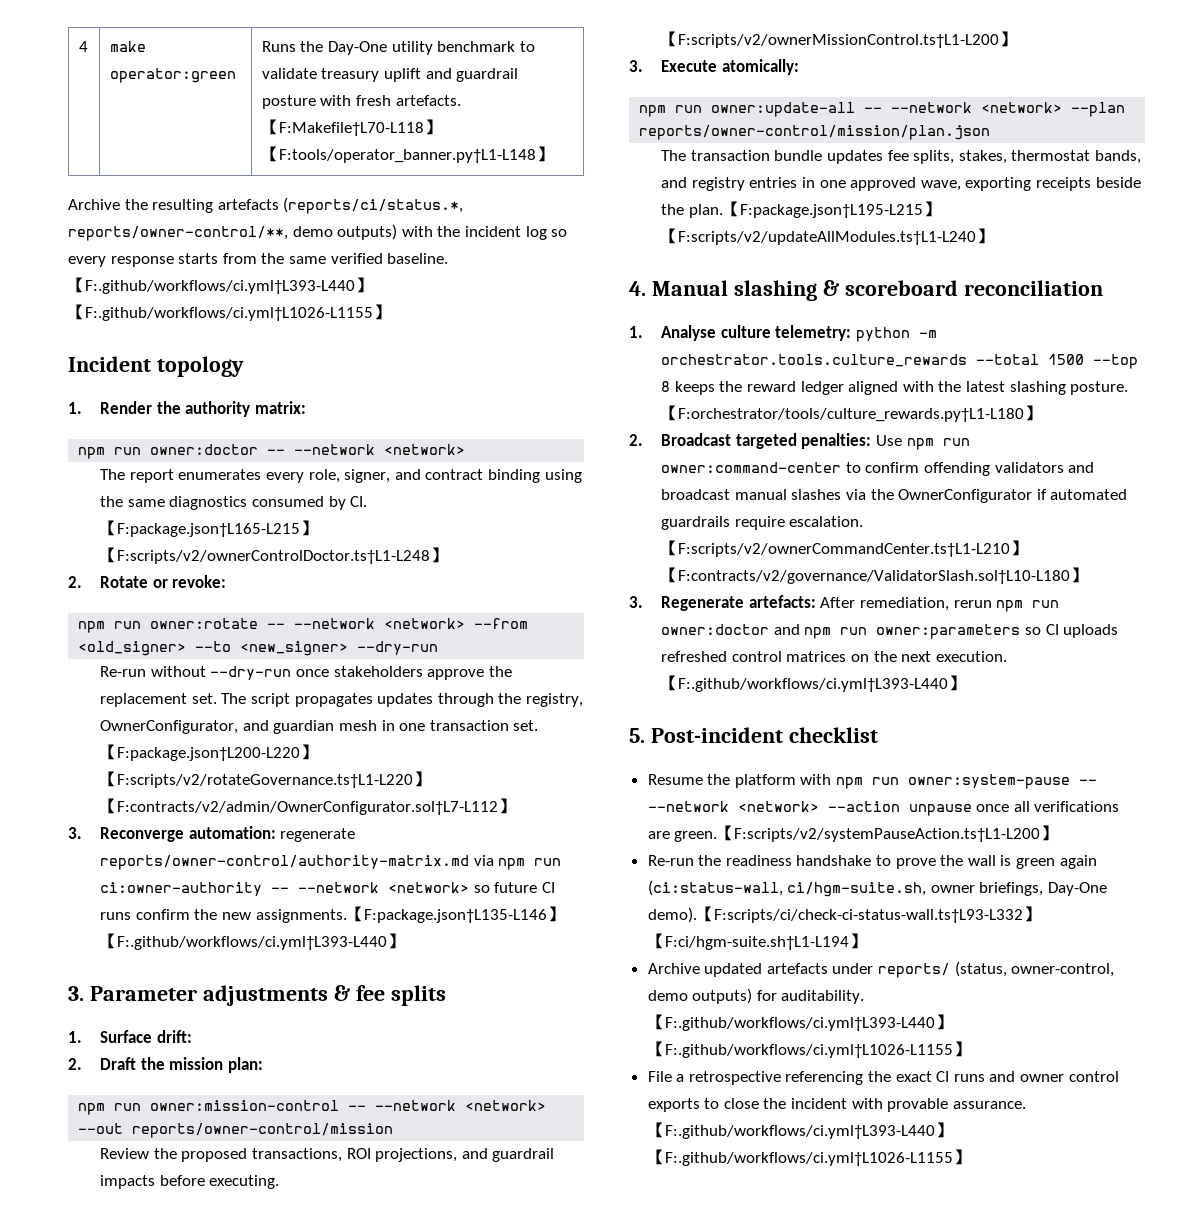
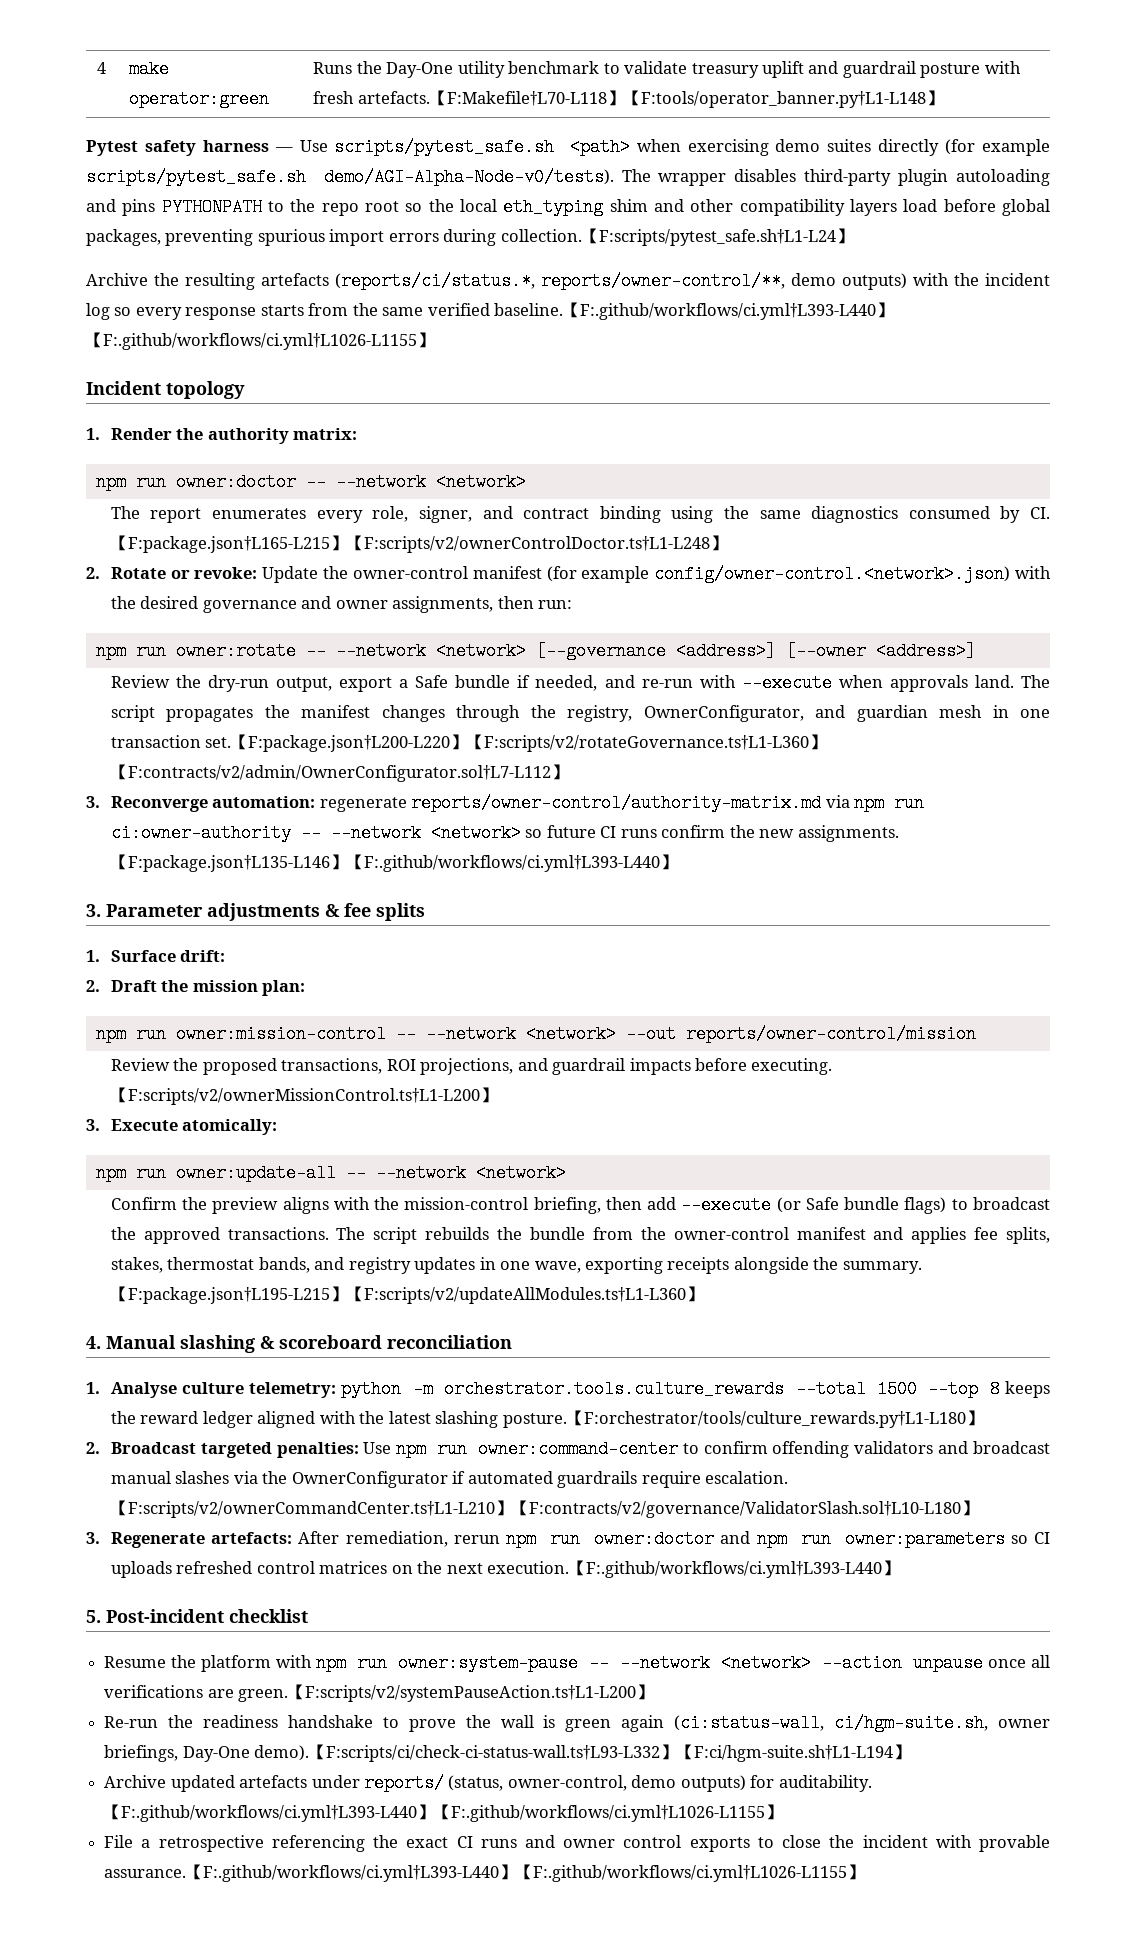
+ Pytest safety harness — Use scripts/pytest_safe.sh <path> when exercising demo suites directly (for example scripts/pytest_safe.sh demo/AGI-Alpha-Node-v0/tests). The wrapper disables third-party plugin autoloading and pins PYTHONPATH to the repo root so the local eth_typing shim and other compatibility layers load before global packages, preventing spurious import errors during collection.【F:scripts/pytest_safe.sh†L1-L24】
- 2. Rotate or revoke:
+ 2. Rotate or revoke: Update the owner-control manifest (for example config/owner-control.<network>.json) with the desired governance and owner assignments, then run:
- npm run owner:rotate -- --network <network> --from <old_signer> --to <new_signer> --dry-run
- Re-run without --dry-run once stakeholders approve the replacement set. The script propagates updates through the registry, OwnerConfigurator, and guardian mesh in one transaction set.
+ npm run owner:rotate -- --network <network> [--governance <address>] [--owner <address>]
+ Review the dry-run output, export a Safe bundle if needed, and re-run with --execute when approvals land. The script propagates the manifest changes through the registry, OwnerConfigurator, and guardian mesh in one transaction set.
- 【F:package.json†L200-L220】【F:scripts/v2/rotateGovernance.ts†L1-L220】【F:contracts/v2/admin/OwnerConfigurator.sol†L7-L112】
+ 【F:package.json†L200-L220】【F:scripts/v2/rotateGovernance.ts†L1-L360】【F:contracts/v2/admin/OwnerConfigurator.sol†L7-L112】
- npm run owner:update-all -- --network <network> --plan reports/owner-control/mission/plan.json
- The transaction bundle updates fee splits, stakes, thermostat bands, and registry entries in one approved wave, exporting receipts beside the plan.
+ npm run owner:update-all -- --network <network>
+ Confirm the preview aligns with the mission-control briefing, then add --execute (or Safe bundle flags) to broadcast the approved transactions. The script rebuilds the bundle from the owner-control manifest and applies fee splits, stakes, thermostat bands, and registry updates in one wave, exporting receipts alongside the summary.
- 【F:package.json†L195-L215】【F:scripts/v2/updateAllModules.ts†L1-L240】
+ 【F:package.json†L195-L215】【F:scripts/v2/updateAllModules.ts†L1-L360】

